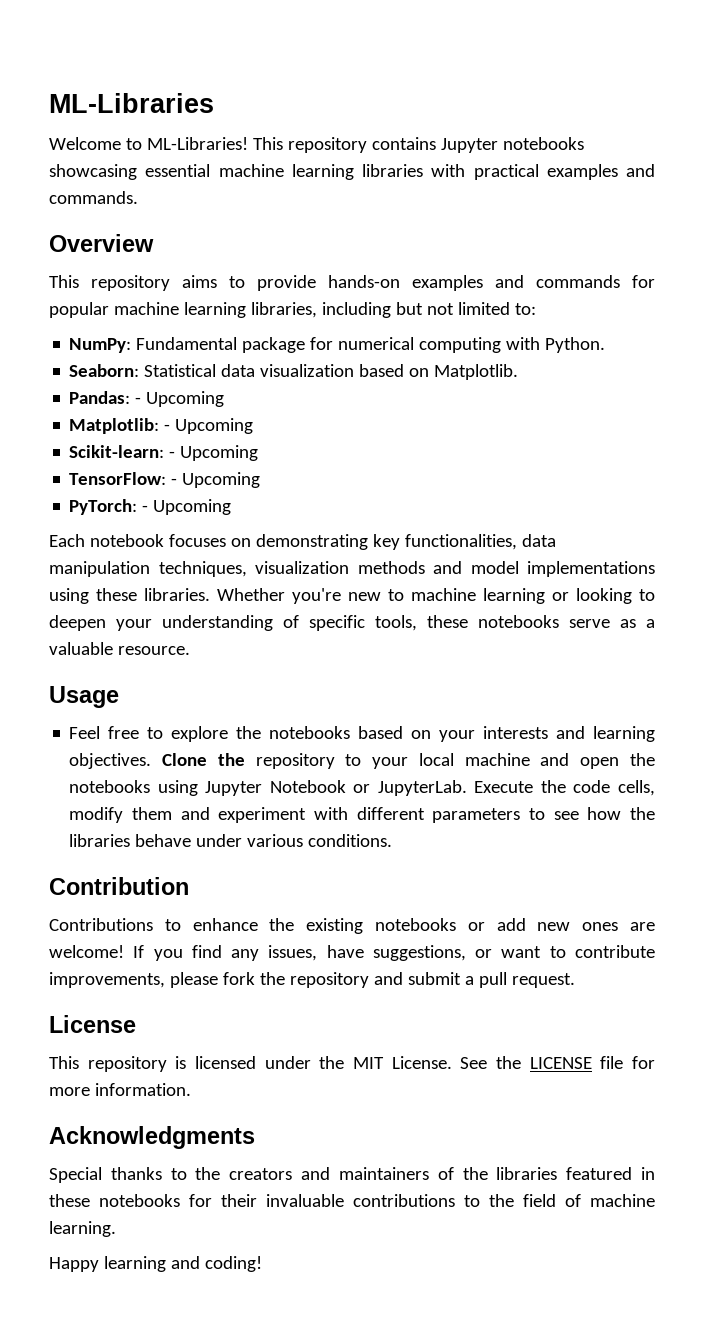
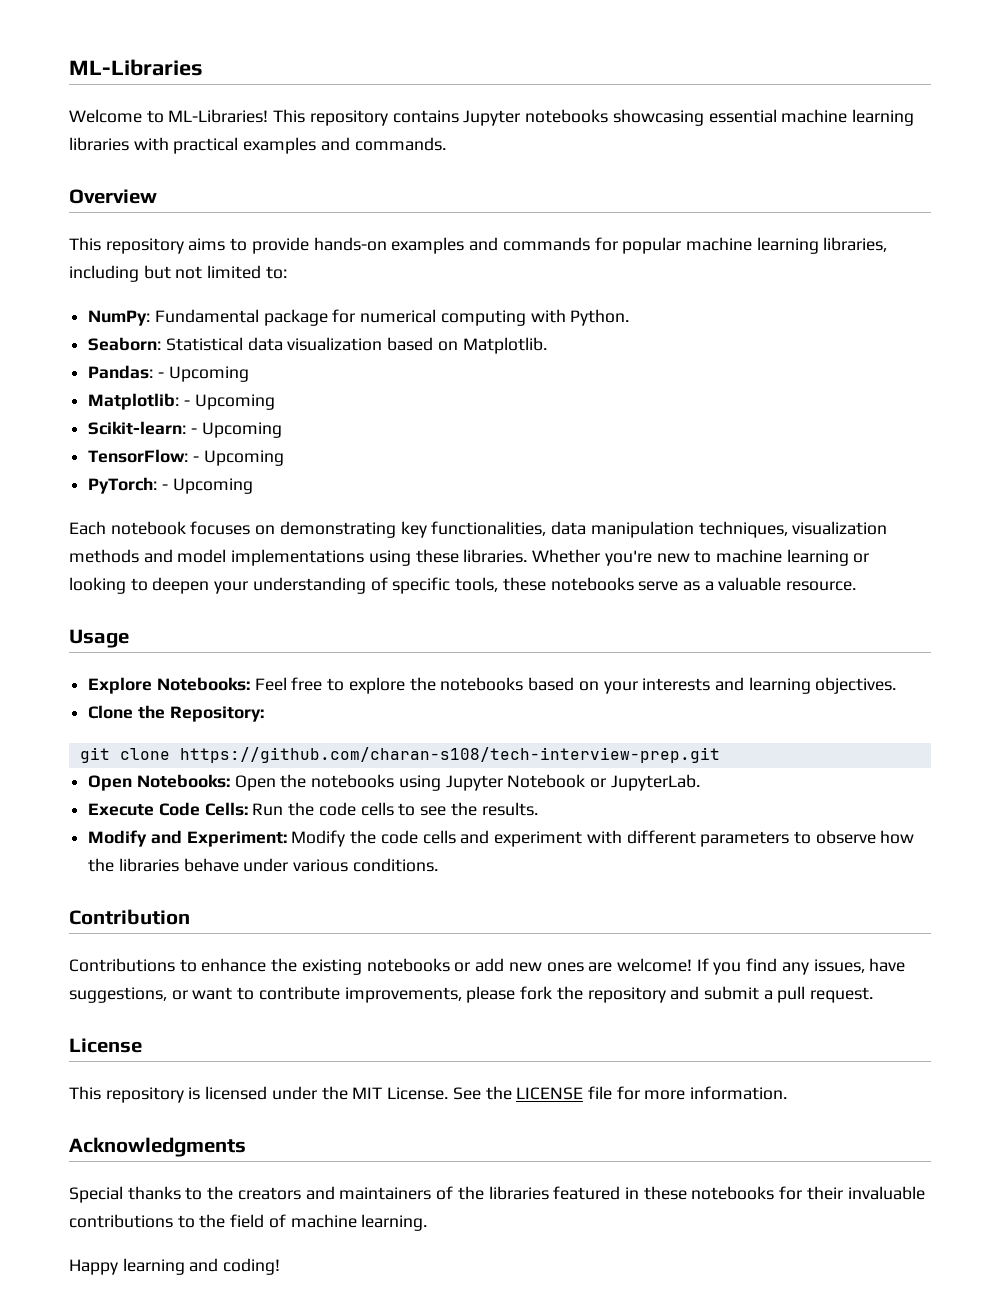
- Feel free to explore the notebooks based on your interests and learning objectives. Clone the repository to your local machine and open the notebooks using Jupyter Notebook or JupyterLab. Execute the code cells, modify them and experiment with different parameters to see how the libraries behave under various conditions.
+ Explore Notebooks: Feel free to explore the notebooks based on your interests and learning objectives.
+ Clone the Repository:
+ git clone https://github.com/charan-s108/tech-interview-prep.git
+ Open Notebooks: Open the notebooks using Jupyter Notebook or JupyterLab.
+ Execute Code Cells: Run the code cells to see the results.
+ Modify and Experiment: Modify the code cells and experiment with different parameters to observe how the libraries behave under various conditions.

